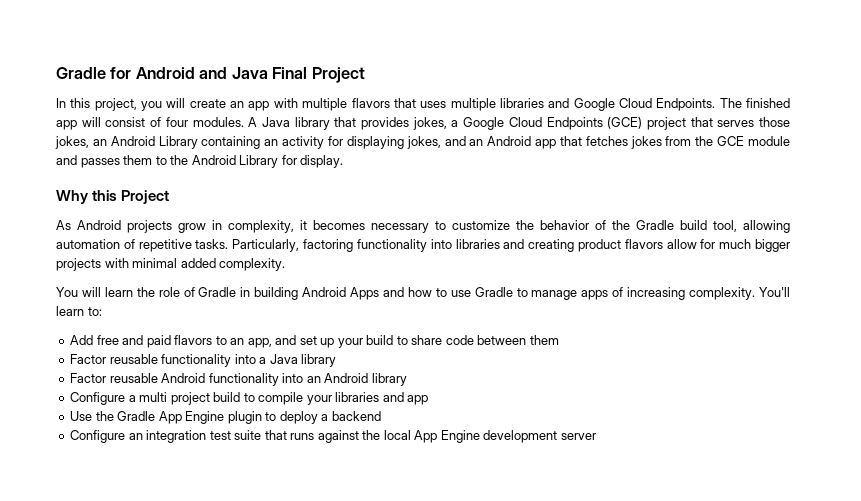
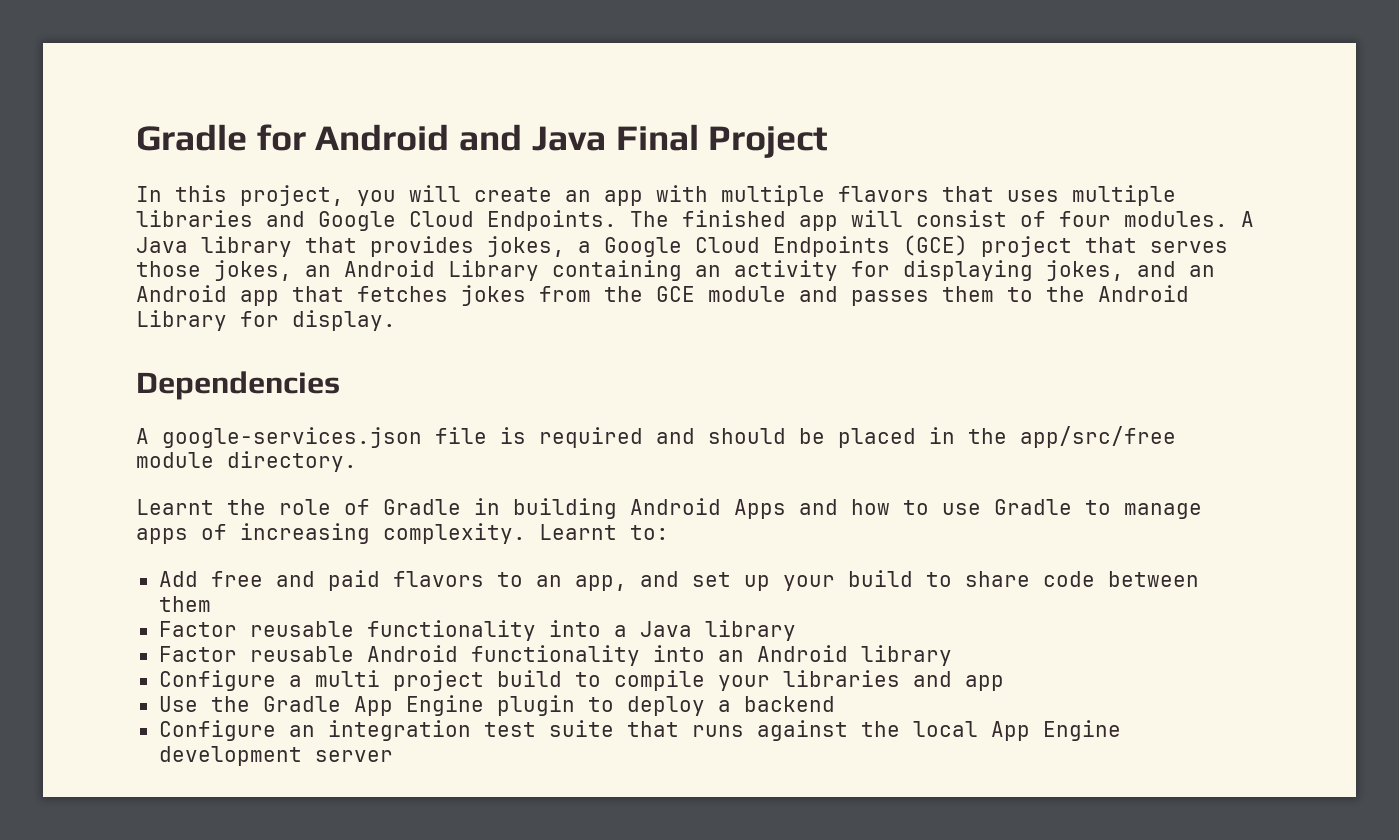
- Why this Project
- As Android projects grow in complexity, it becomes necessary to customize the behavior of the Gradle build tool, allowing automation of repetitive tasks. Particularly, factoring functionality into libraries and creating product flavors allow for much bigger projects with minimal added complexity.
- You will learn the role of Gradle in building Android Apps and how to use Gradle to manage apps of increasing complexity.
+ Dependencies
+ A google-services.json file is required and should be placed in the app/src/free module directory.
+ Learnt the role of Gradle in building Android Apps and how to use Gradle to manage apps of increasing complexity.
- You'll learn to:
+ Learnt to:

